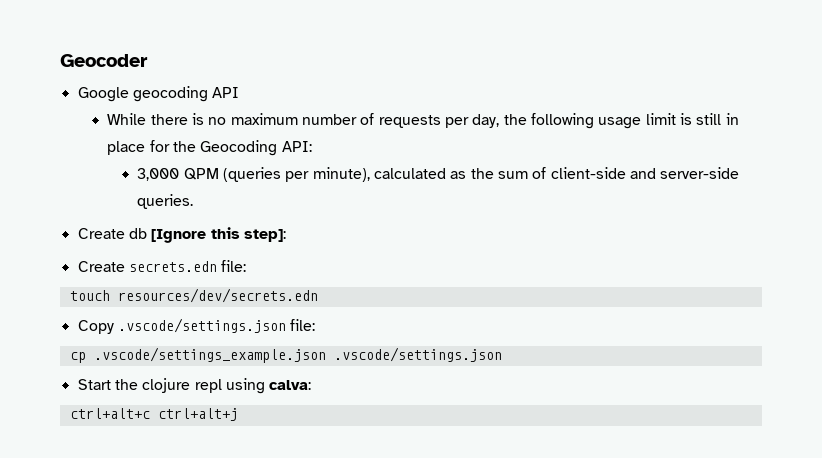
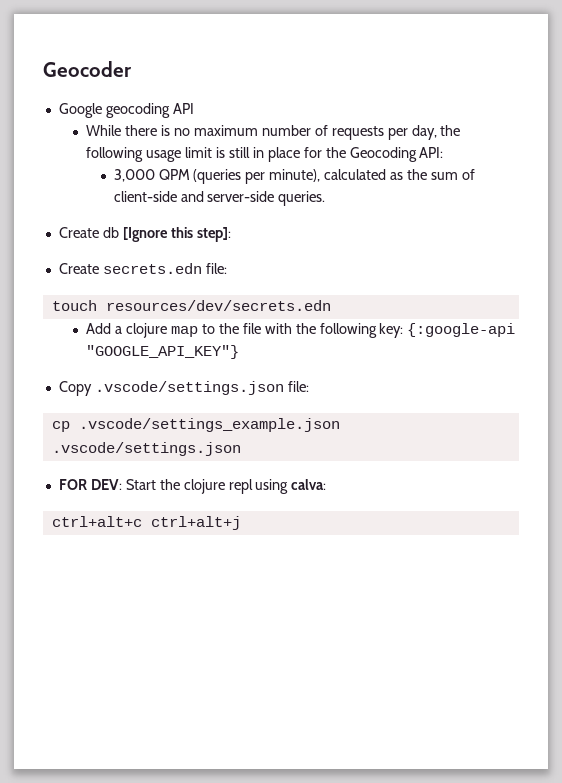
+ Add a clojure map to the file with the following key: {:google-api "GOOGLE_API_KEY"}
- Start the clojure repl using calva:
+ FOR DEV: Start the clojure repl using calva:

